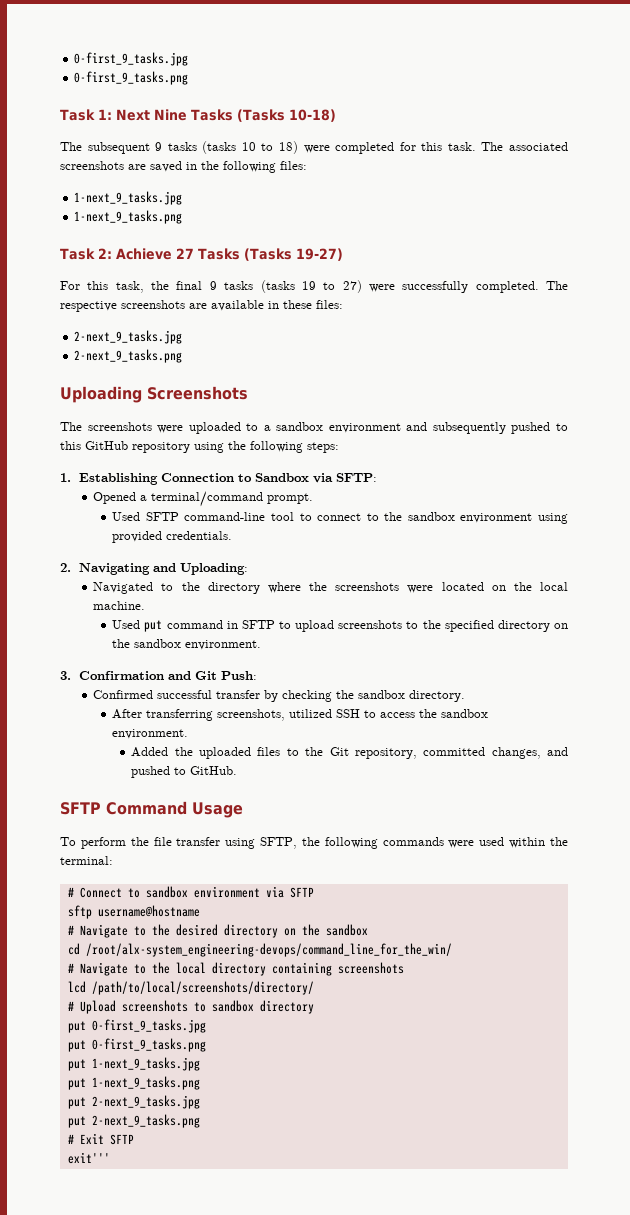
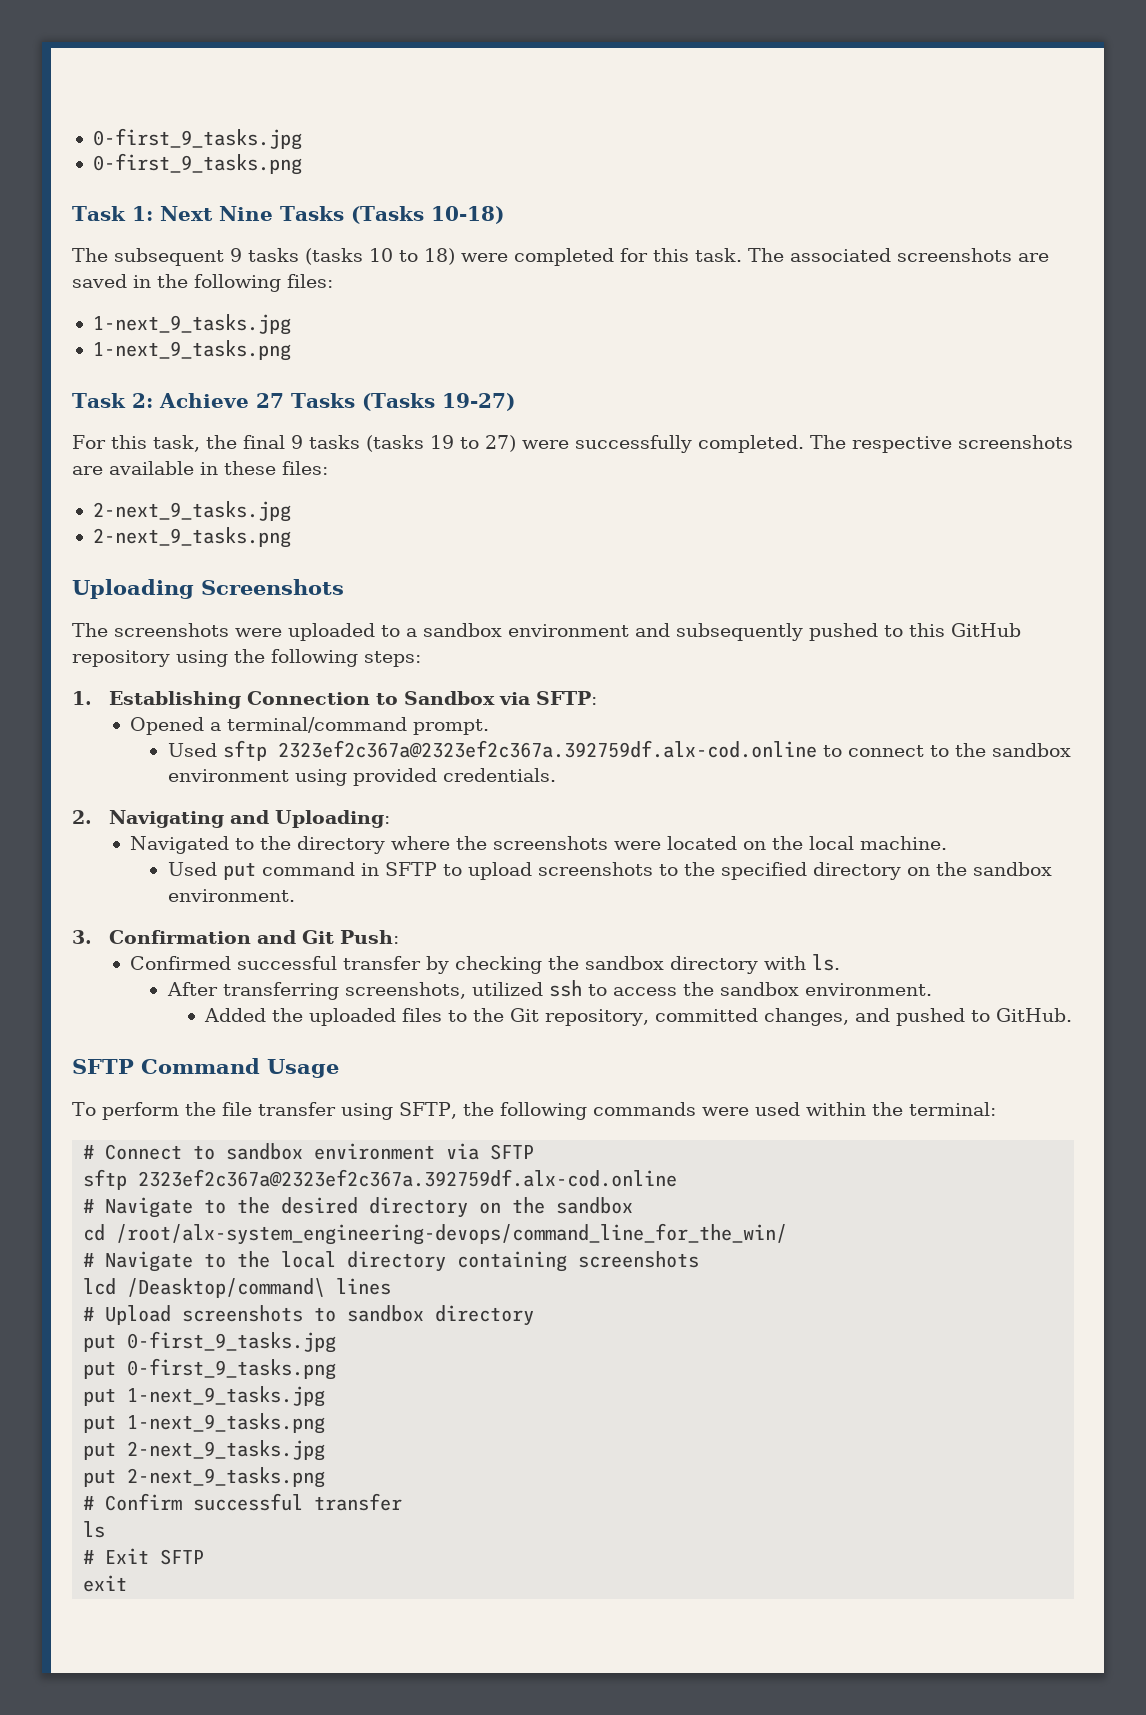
- Used SFTP command-line tool to connect to the sandbox environment using provided credentials.
+ Used sftp 2323ef2c367a@2323ef2c367a.392759df.alx-cod.online to connect to the sandbox environment using provided credentials.
- Confirmed successful transfer by checking the sandbox directory.
+ Confirmed successful transfer by checking the sandbox directory with ls.
- After transferring screenshots, utilized SSH to access the sandbox environment.
+ After transferring screenshots, utilized ssh to access the sandbox environment.
  # Connect to sandbox environment via SFTP
- sftp username@hostname
+ sftp 2323ef2c367a@2323ef2c367a.392759df.alx-cod.online
- lcd /path/to/local/screenshots/directory/
+ lcd /Deasktop/command\ lines
+ # Confirm successful transfer
+ ls
- exit'''
+ exit

